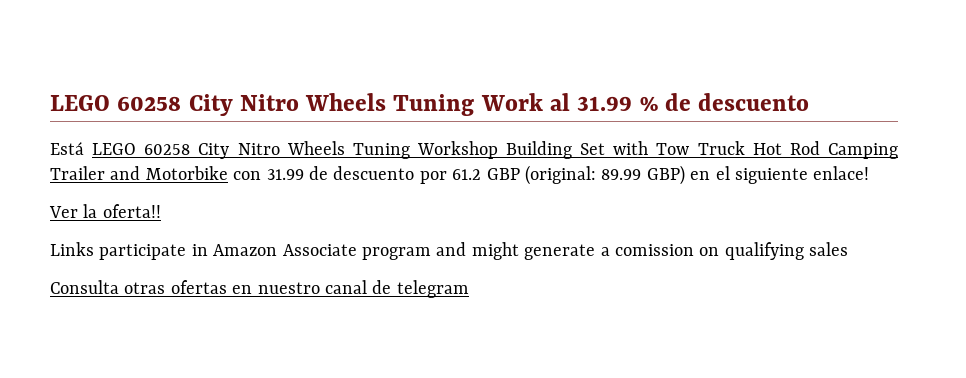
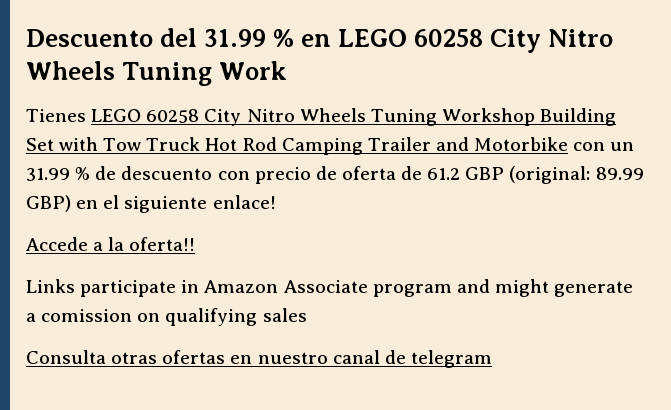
- LEGO 60258 City Nitro Wheels Tuning Work al 31.99 % de descuento
- Está LEGO 60258 City Nitro Wheels Tuning Workshop Building Set with Tow Truck Hot Rod Camping Trailer and Motorbike con 31.99 de descuento por 61.2 GBP (original: 89.99 GBP) en el siguiente enlace!
+ Descuento del 31.99 % en LEGO 60258 City Nitro Wheels Tuning Work
+ Tienes LEGO 60258 City Nitro Wheels Tuning Workshop Building Set with Tow Truck Hot Rod Camping Trailer and Motorbike con un 31.99 % de descuento con precio de oferta de 61.2 GBP (original: 89.99 GBP) en el siguiente enlace!
- Ver la oferta!!
+ Accede a la oferta!!

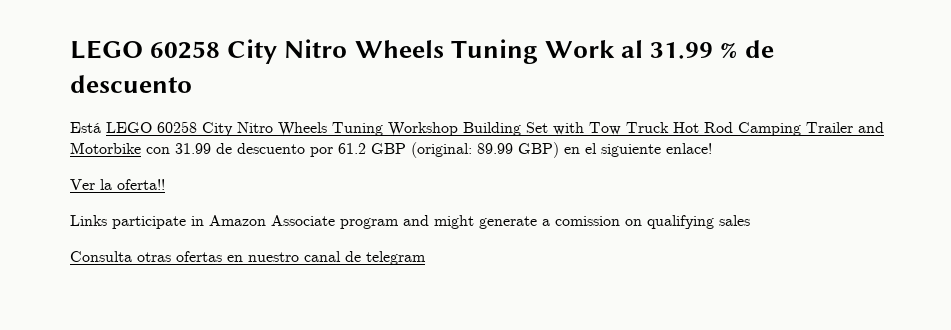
- Descuento del 31.99 % en LEGO 60258 City Nitro Wheels Tuning Work
- Tienes LEGO 60258 City Nitro Wheels Tuning Workshop Building Set with Tow Truck Hot Rod Camping Trailer and Motorbike con un 31.99 % de descuento con precio de oferta de 61.2 GBP (original: 89.99 GBP) en el siguiente enlace!
+ LEGO 60258 City Nitro Wheels Tuning Work al 31.99 % de descuento
+ Está LEGO 60258 City Nitro Wheels Tuning Workshop Building Set with Tow Truck Hot Rod Camping Trailer and Motorbike con 31.99 de descuento por 61.2 GBP (original: 89.99 GBP) en el siguiente enlace!
- Accede a la oferta!!
+ Ver la oferta!!

